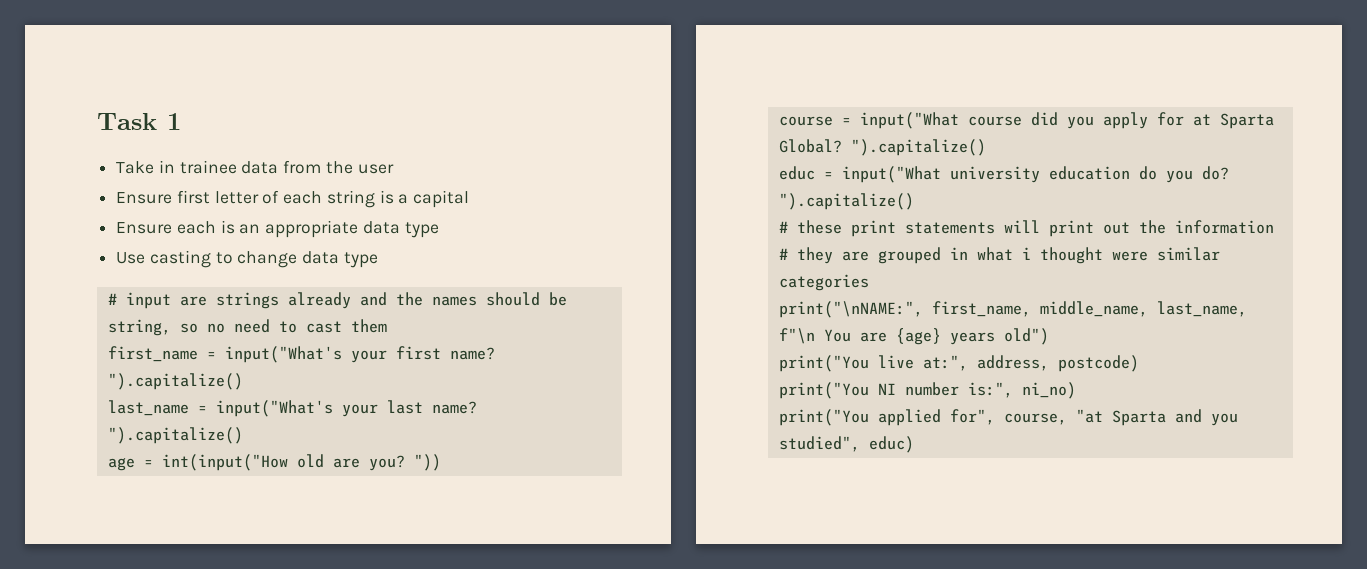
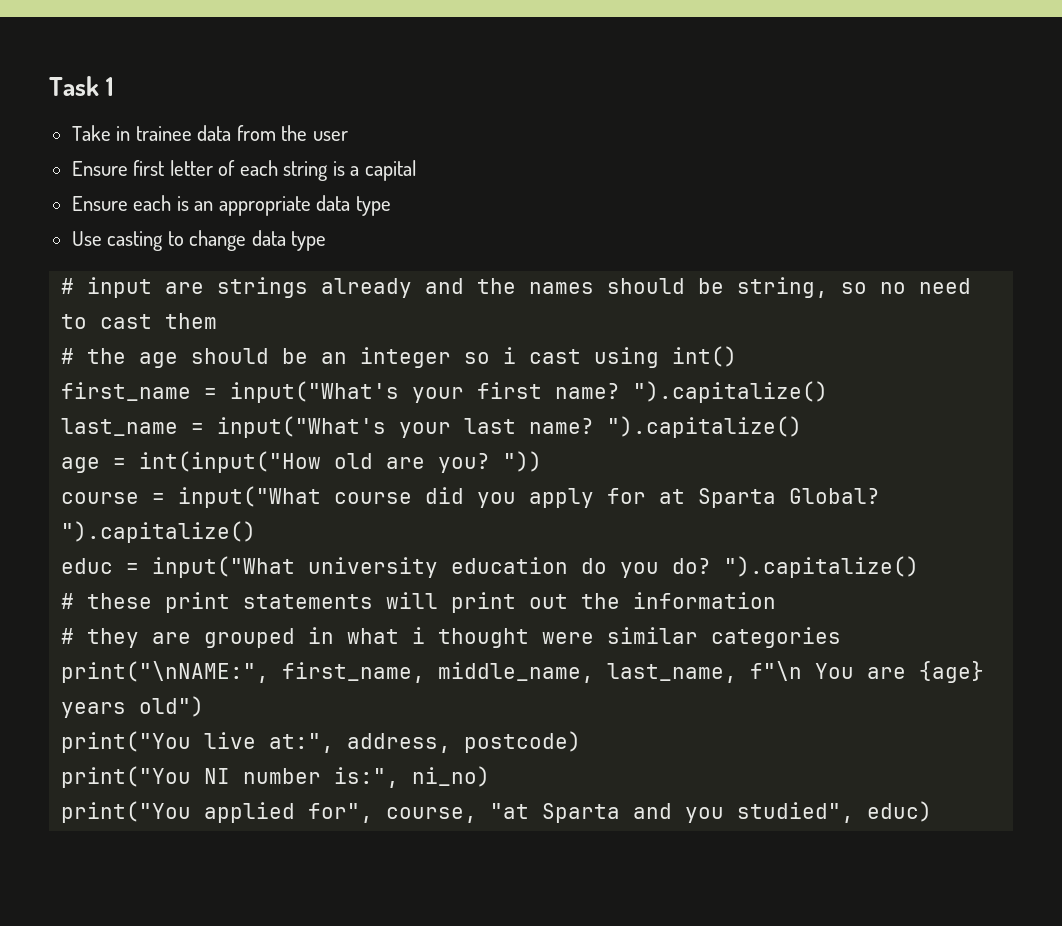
+ # the age should be an integer so i cast using int()

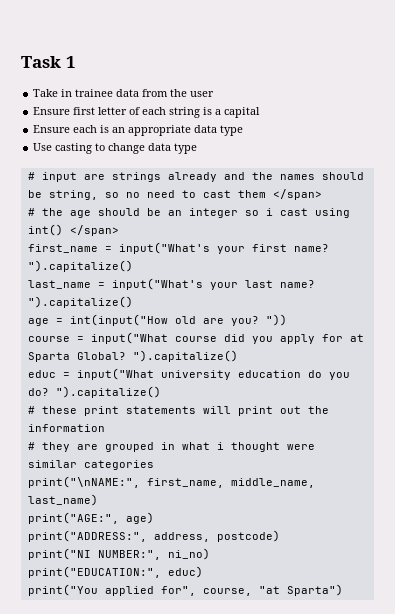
- # input are strings already and the names should be string, so no need to cast them
+ # input are strings already and the names should be string, so no need to cast them </span>
- # the age should be an integer so i cast using int()
+ # the age should be an integer so i cast using int() </span>
- print("\nNAME:", first_name, middle_name, last_name, f"\n You are {age} years old")
- print("You live at:", address, postcode)
- print("You NI number is:", ni_no)
+ print("\nNAME:", first_name, middle_name, last_name)
+ print("AGE:", age)
+ print("ADDRESS:", address, postcode)
+ print("NI NUMBER:", ni_no)
+ print("EDUCATION:", educ)
- print("You applied for", course, "at Sparta and you studied", educ)
+ print("You applied for", course, "at Sparta")

